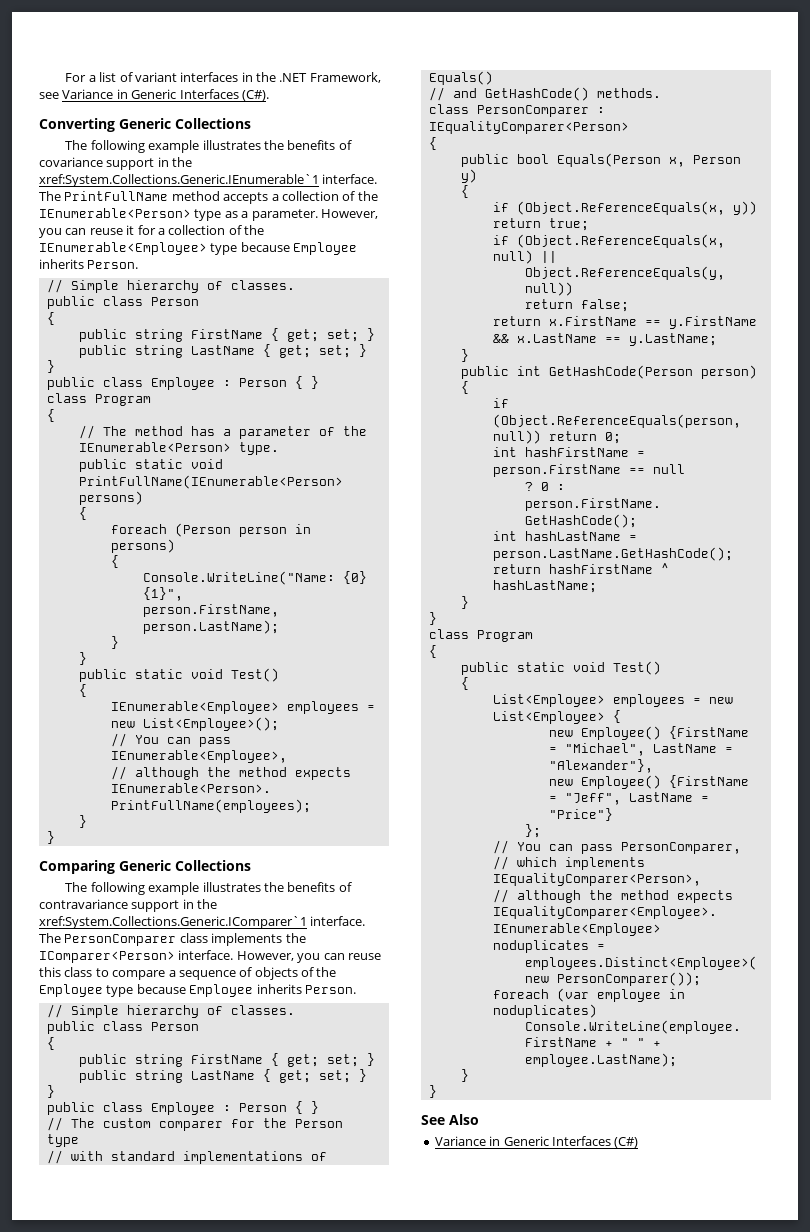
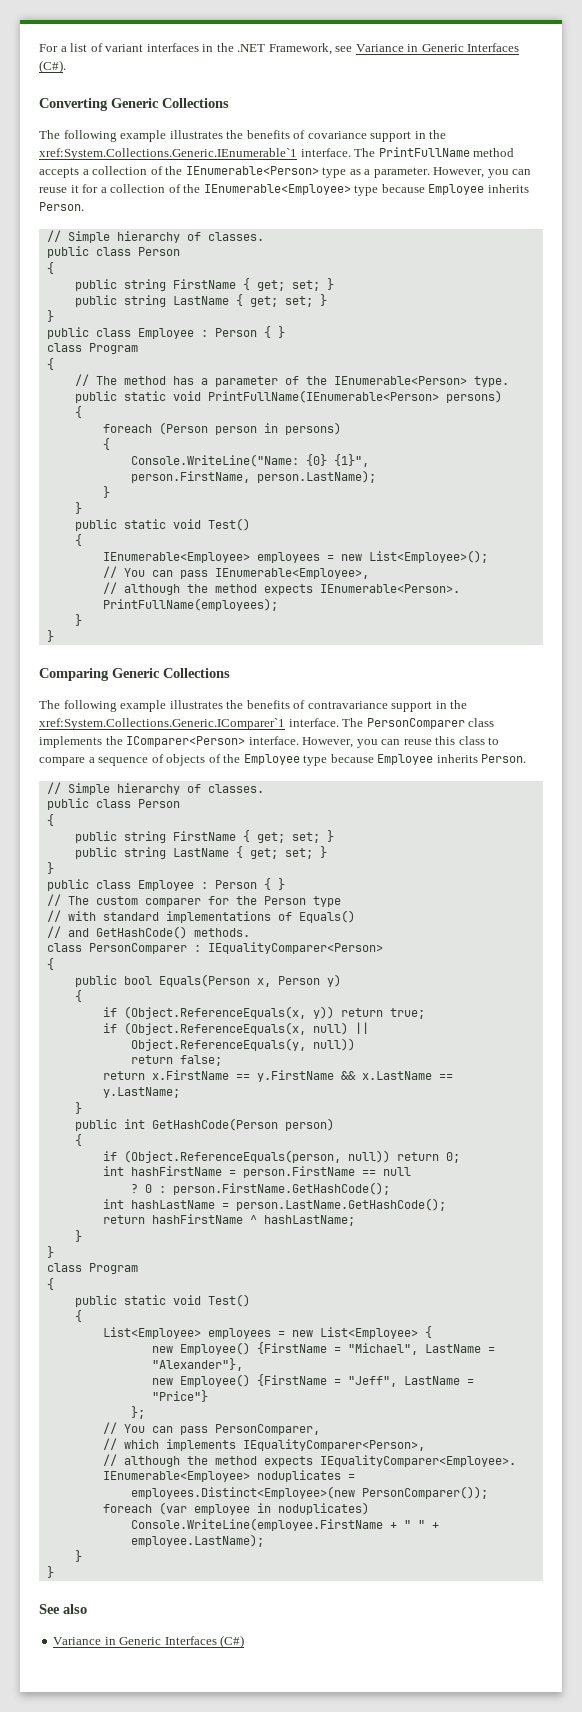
- See Also
+ See also

